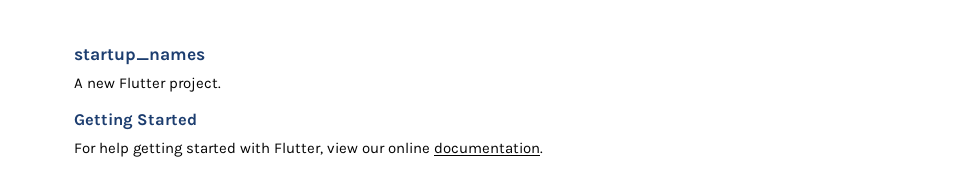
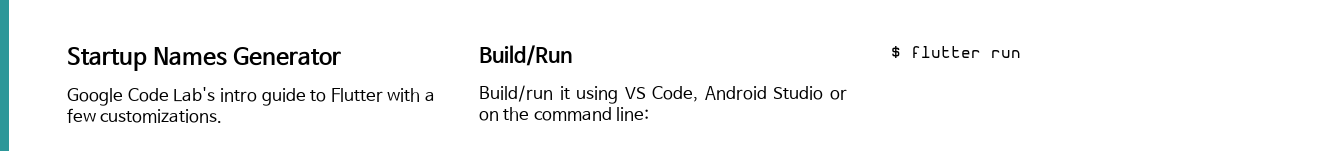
- startup_names
- A new Flutter project.
- Getting Started
- For help getting started with Flutter, view our online documentation.
+ Startup Names Generator
+ Google Code Lab's intro guide to Flutter with a few customizations.
+ Build/Run
+ Build/run it using VS Code, Android Studio or on the command line:
+ $ flutter run

